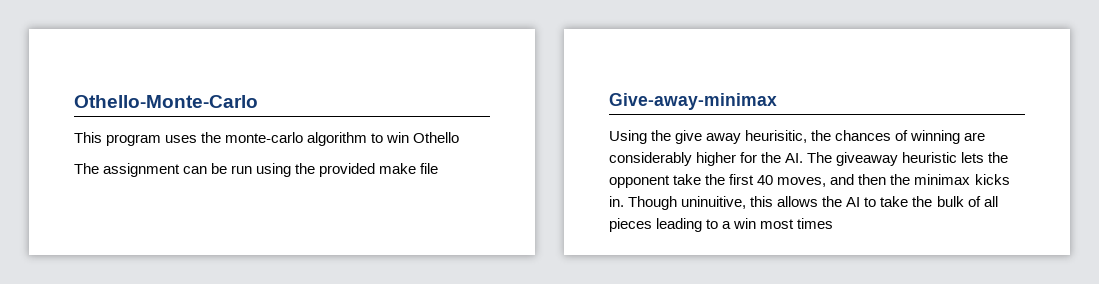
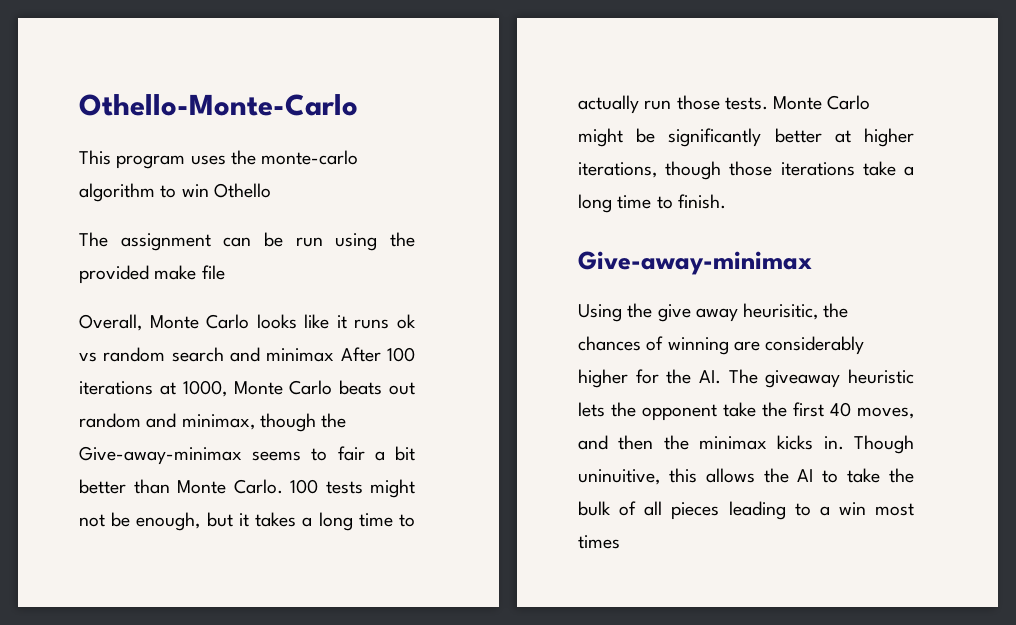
+ Overall, Monte Carlo looks like it runs ok vs random search and minimax After 100 iterations at 1000, Monte Carlo beats out random and minimax, though the Give-away-minimax seems to fair a bit better than Monte Carlo. 100 tests might not be enough, but it takes a long time to actually run those tests. Monte Carlo might be significantly better at higher iterations, though those iterations take a long time to finish.

